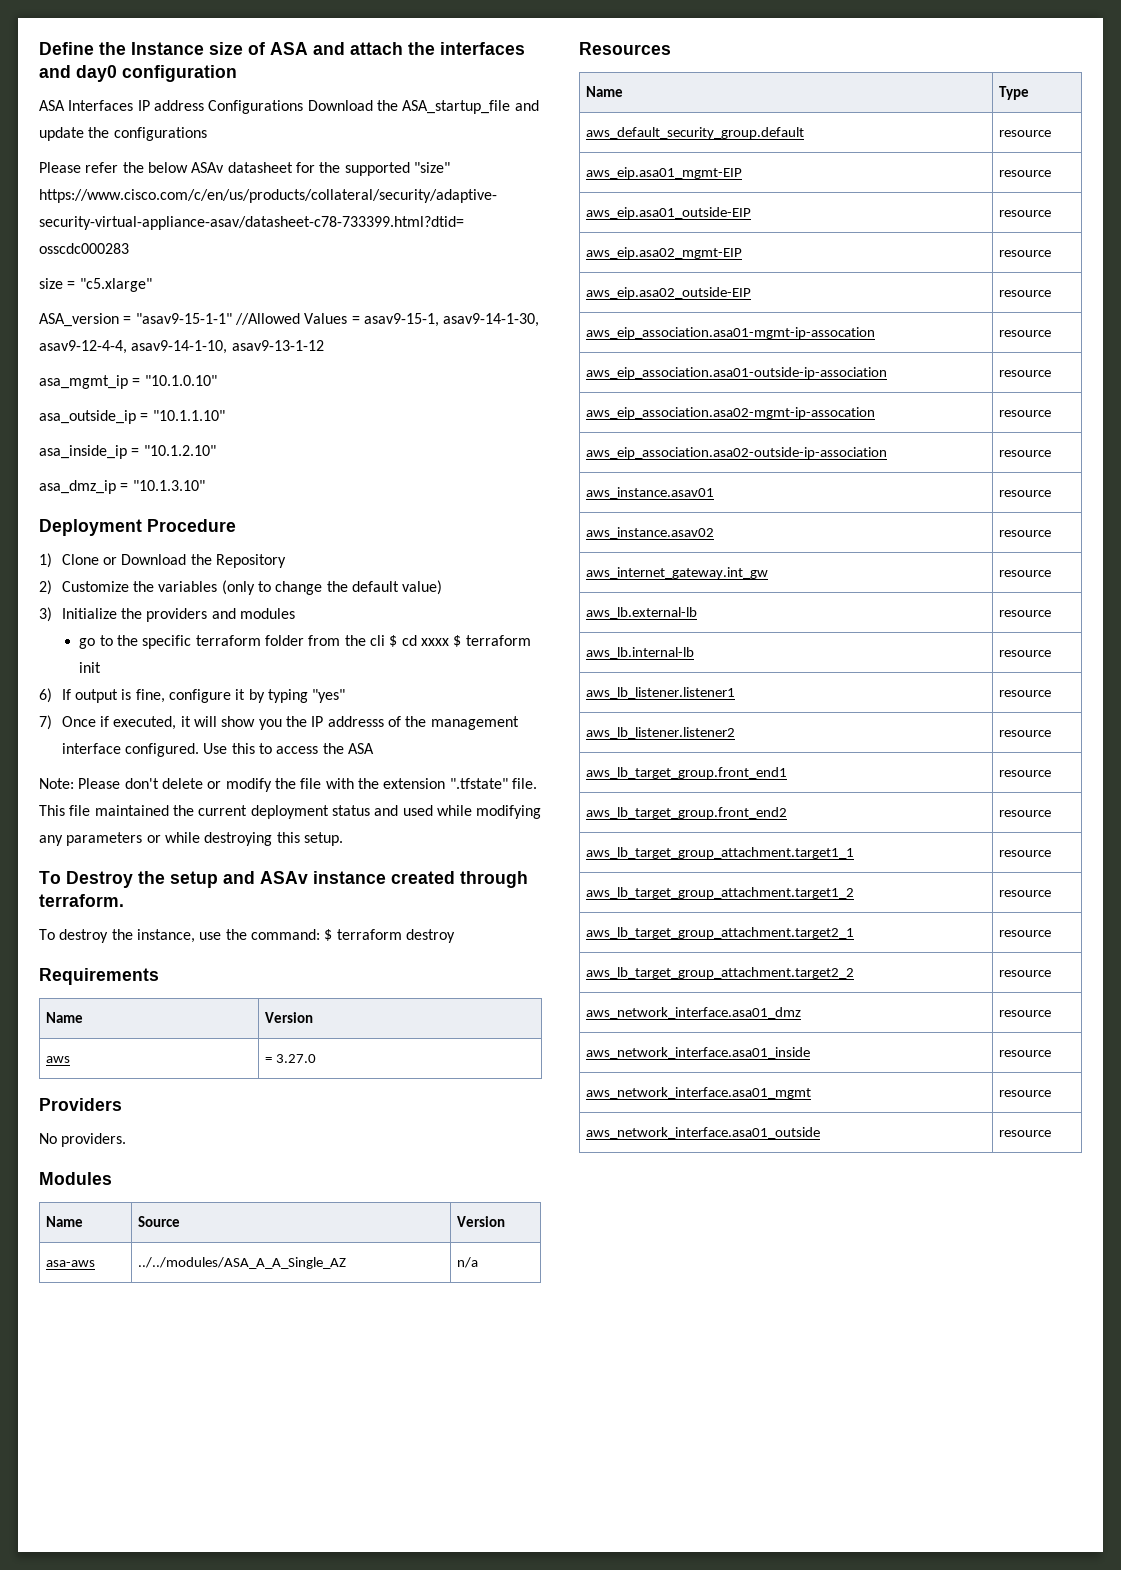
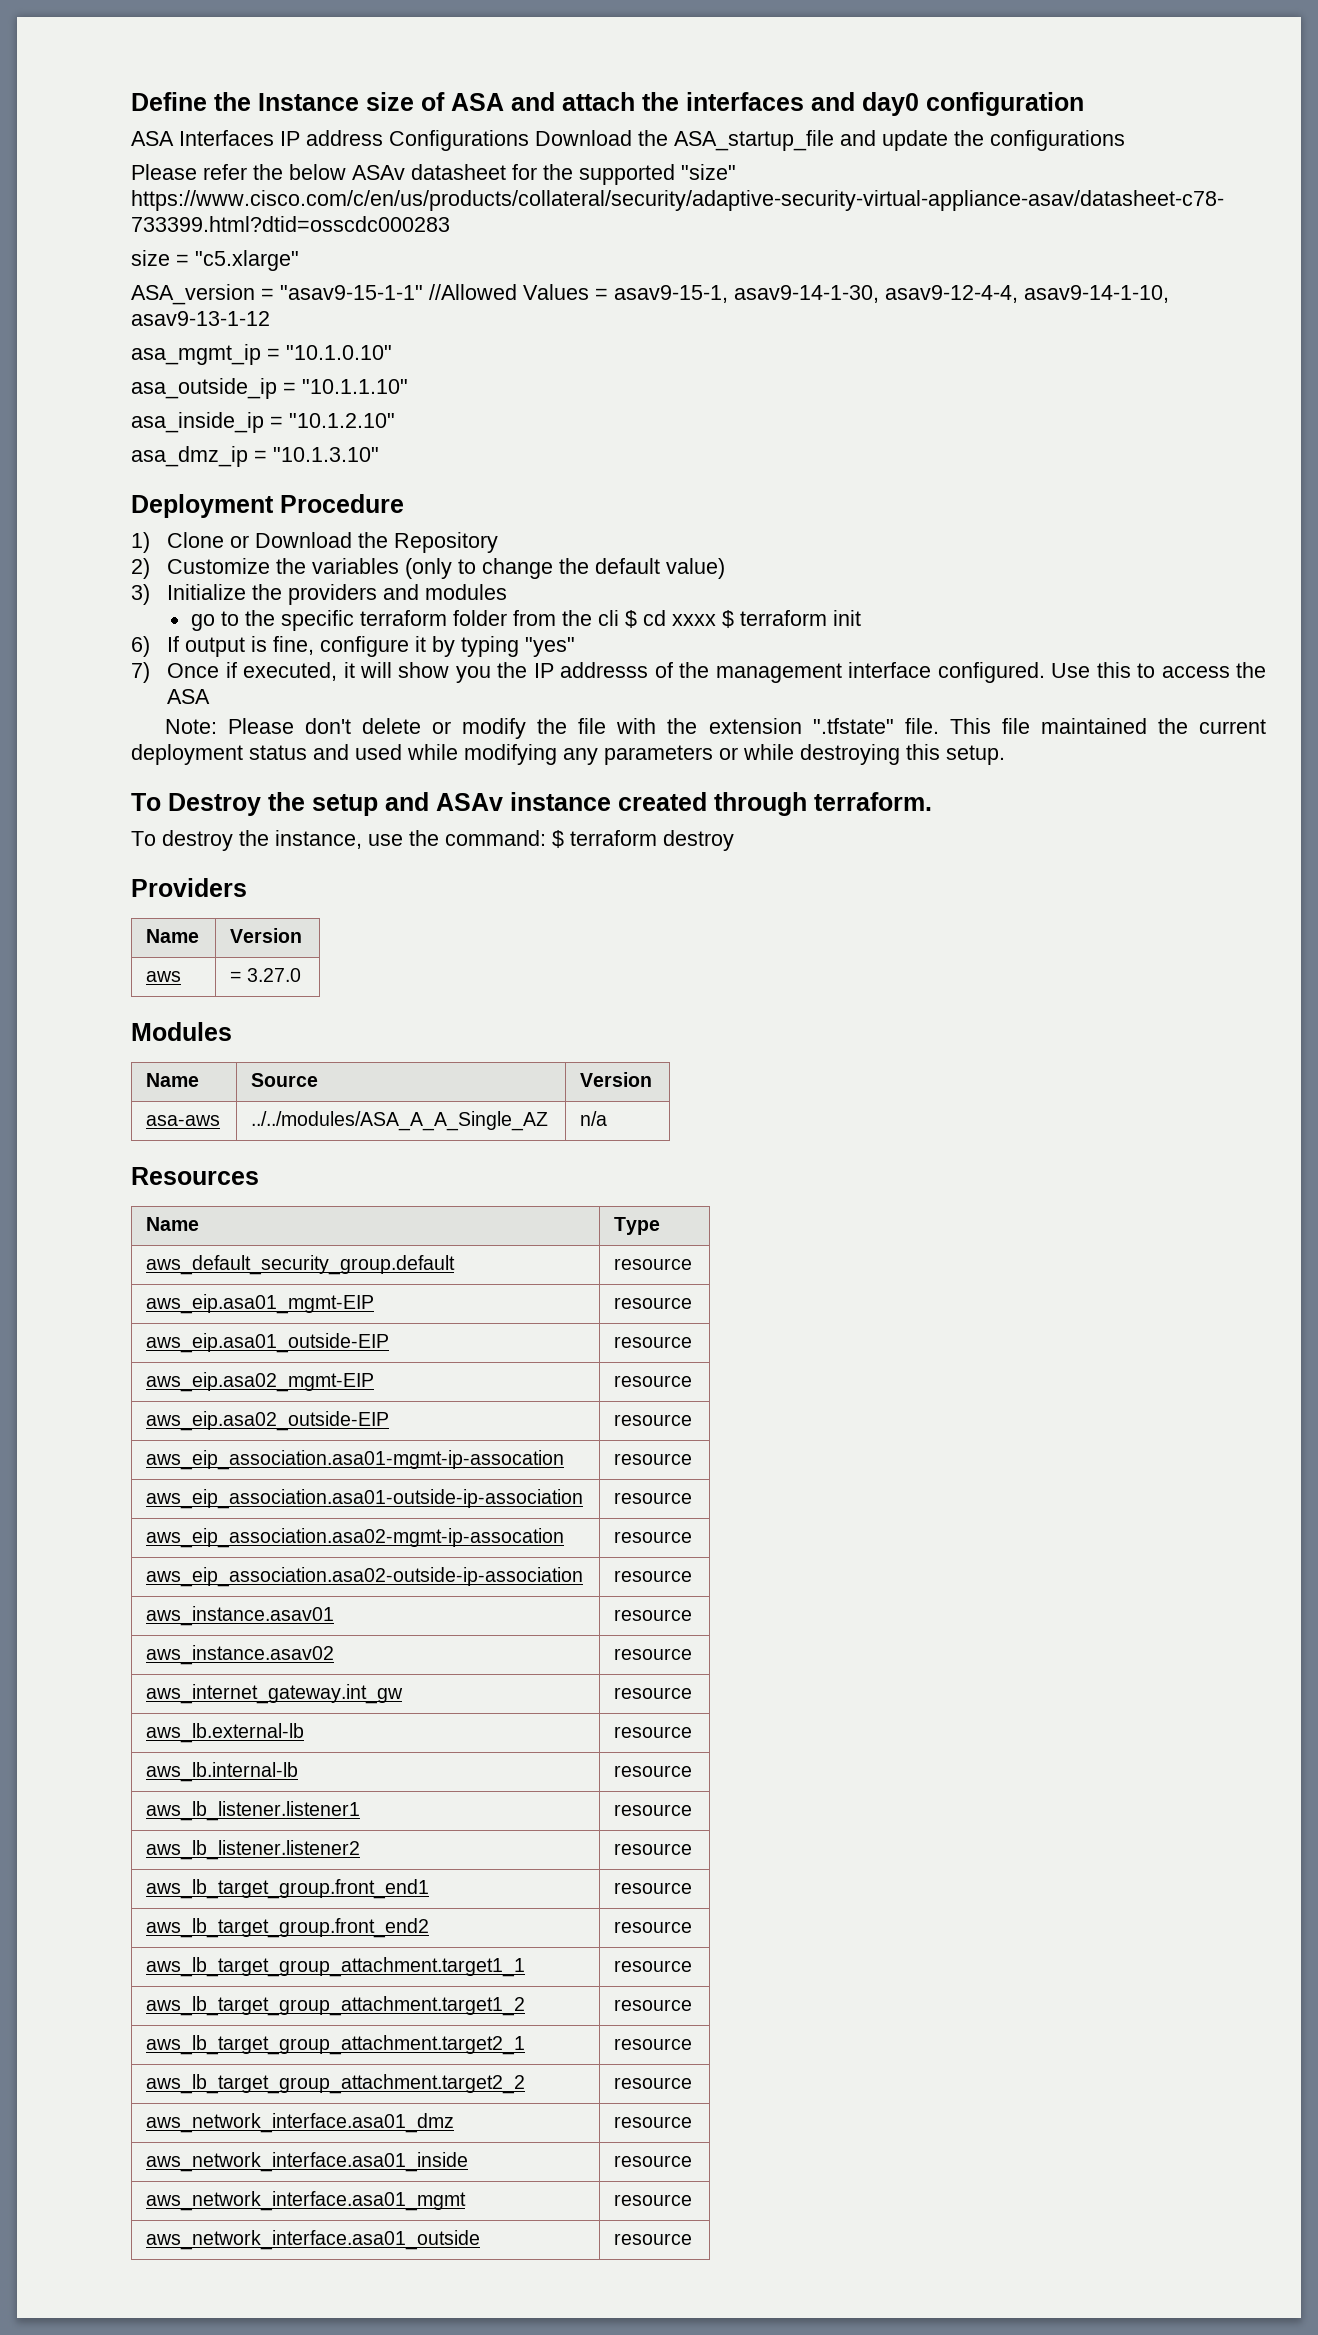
- Requirements
+ Providers
- Providers
- No providers.

